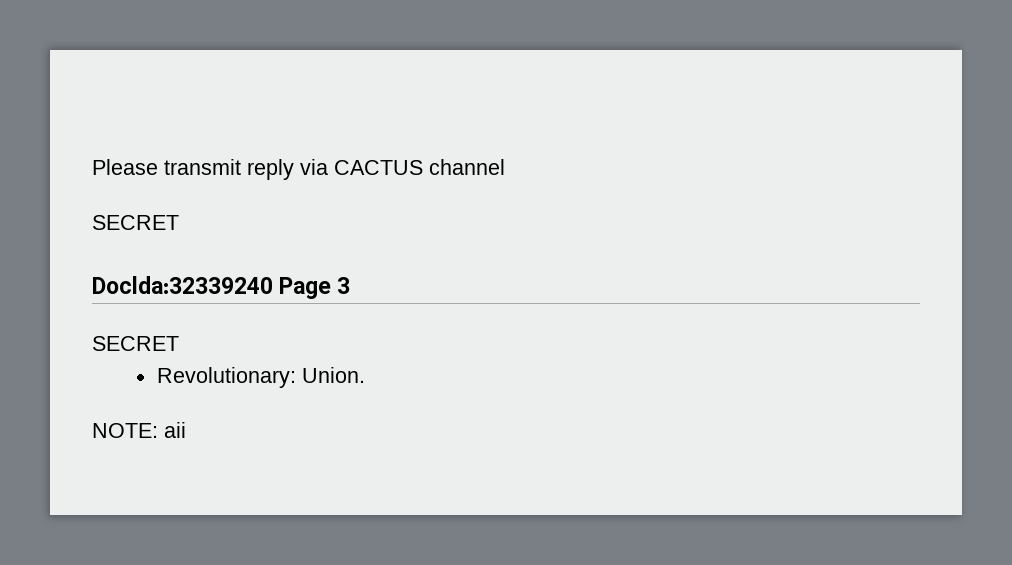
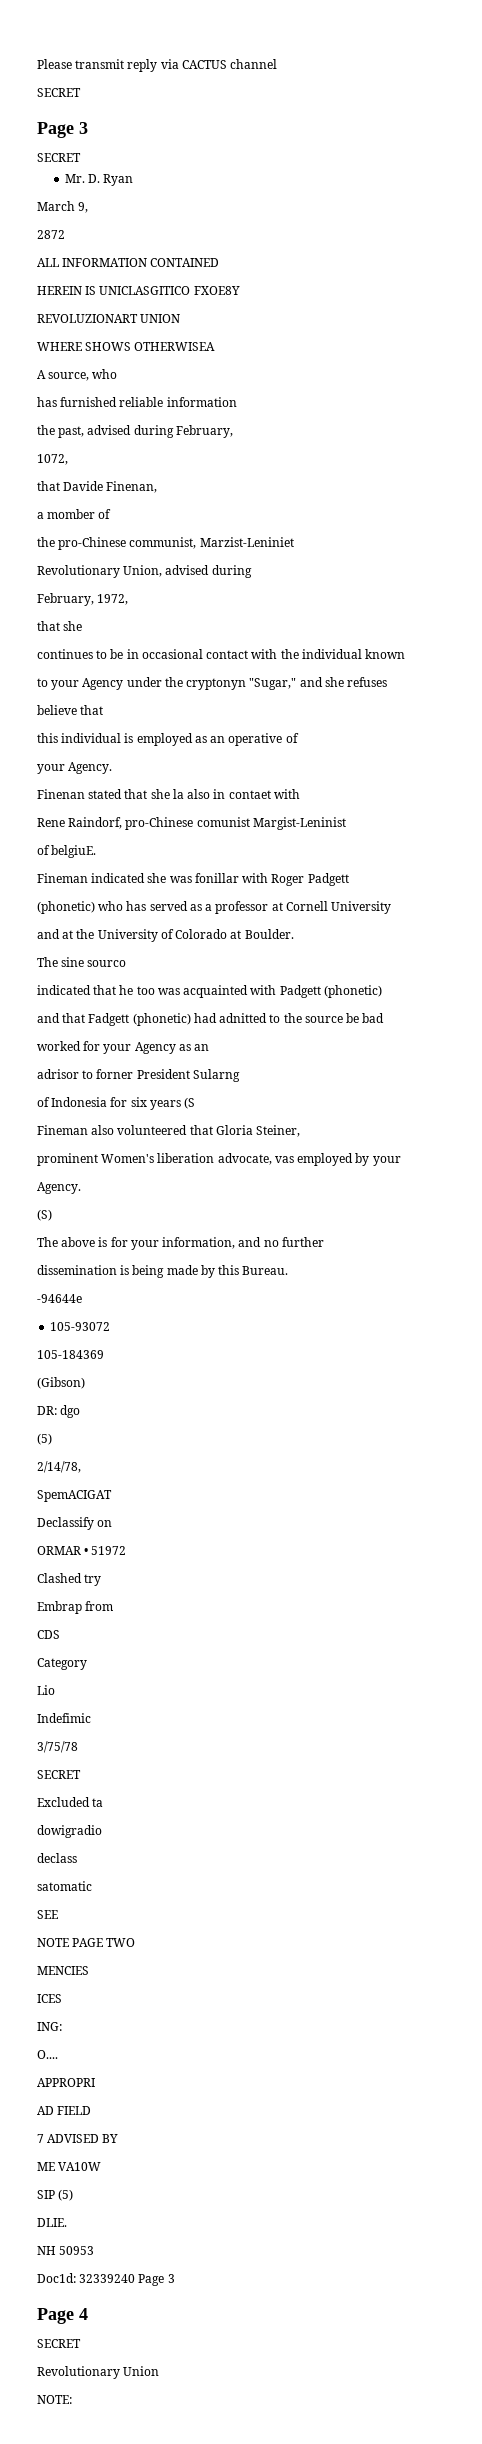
  Please transmit reply via CACTUS channel
  SECRET
- Doclda:32339240 Page 3
+ Page 3
- Revolutionary: Union.
+ Mr. D. Ryan
+ March 9,
+ 2872
+ ALL INFORMATION CONTAINED
+ HEREIN IS UNICLASGITICO FXOE8Y
+ REVOLUZIONART UNION
+ WHERE SHOWS OTHERWISEA
+ A source, who
+ has furnished reliable information
+ the past, advised during February,
+ 1072,
+ that Davide Finenan,
+ a momber of
+ the pro-Chinese communist, Marzist-Leniniet
+ Revolutionary Union, advised during
+ February, 1972,
+ that she
+ continues to be in occasional contact with the individual known
+ to your Agency under the cryptonyn "Sugar," and she refuses
+ believe that
+ this individual is employed as an operative of
+ your Agency.
+ Finenan stated that she la also in contaet with
+ Rene Raindorf, pro-Chinese comunist Margist-Leninist
+ of belgiuE.
+ Fineman indicated she was fonillar with Roger Padgett
+ (phonetic) who has served as a professor at Cornell University
+ and at the University of Colorado at Boulder.
+ The sine sourco
+ indicated that he too was acquainted with Padgett (phonetic)
+ and that Fadgett (phonetic) had adnitted to the source be bad
+ worked for your Agency as an
+ adrisor to forner President Sularng
+ of Indonesia for six years (S
+ Fineman also volunteered that Gloria Steiner,
+ prominent Women's liberation advocate, vas employed by your
+ Agency.
+ (S)
+ The above is for your information, and no further
+ dissemination is being made by this Bureau.
+ -94644e
+ 105-93072
+ 105-184369
+ (Gibson)
+ DR: dgo
+ (5)
+ 2/14/78,
+ SpemACIGAT
+ Declassify on
+ ORMAR • 51972
+ Clashed try
+ Embrap from
+ CDS
+ Category
+ Lio
+ Indefimic
+ 3/75/78
+ SECRET
+ Excluded ta
+ dowigradio
+ declass
+ satomatic
+ SEE
+ NOTE PAGE TWO
+ MENCIES
+ ICES
+ ING:
+ O....
+ APPROPRI
+ AD FIELD
+ 7 ADVISED BY
+ ME VA10W
+ SIP (5)
+ DLIE.
+ NH 50953
+ Doc1d: 32339240 Page 3
+ Page 4
+ SECRET
+ Revolutionary Union
- NOTE: aii
+ NOTE:

